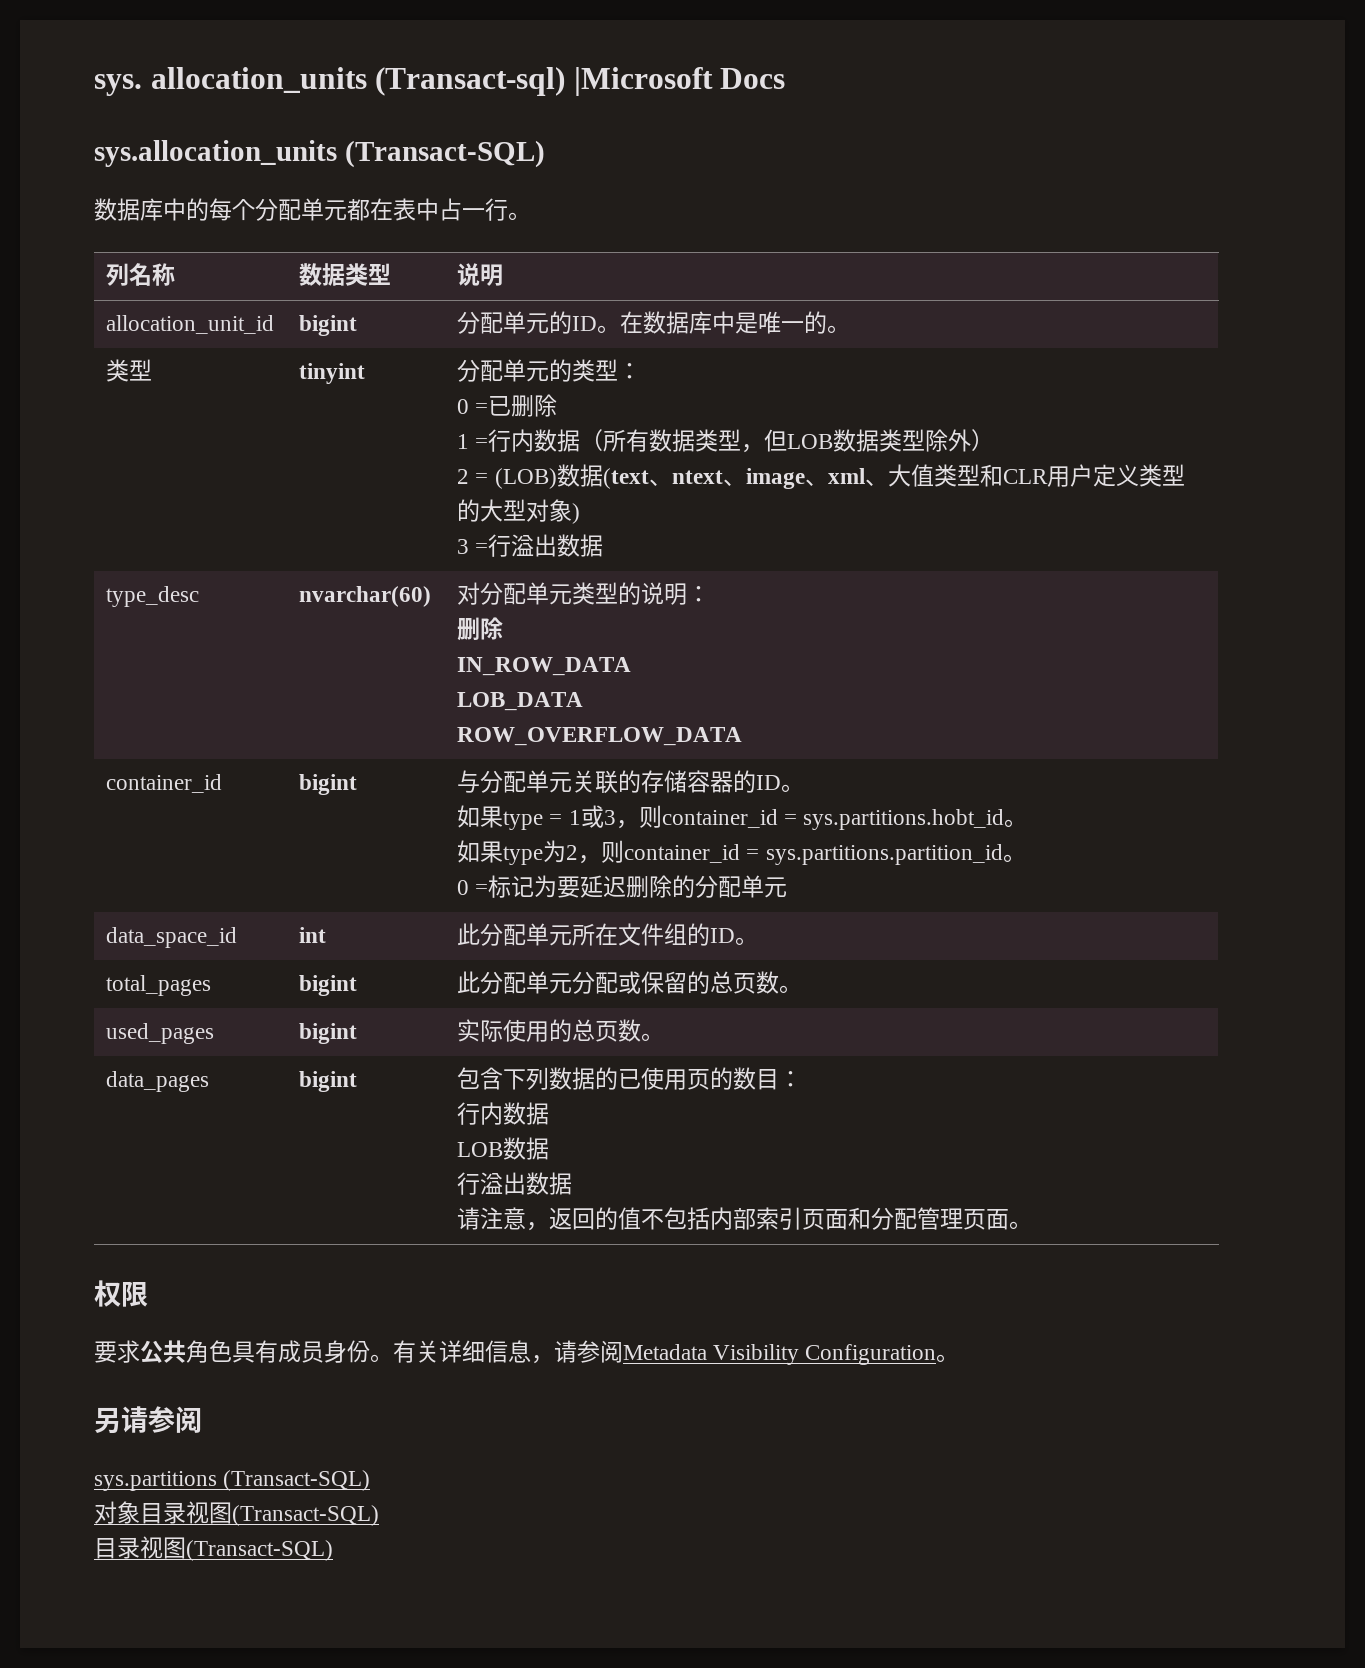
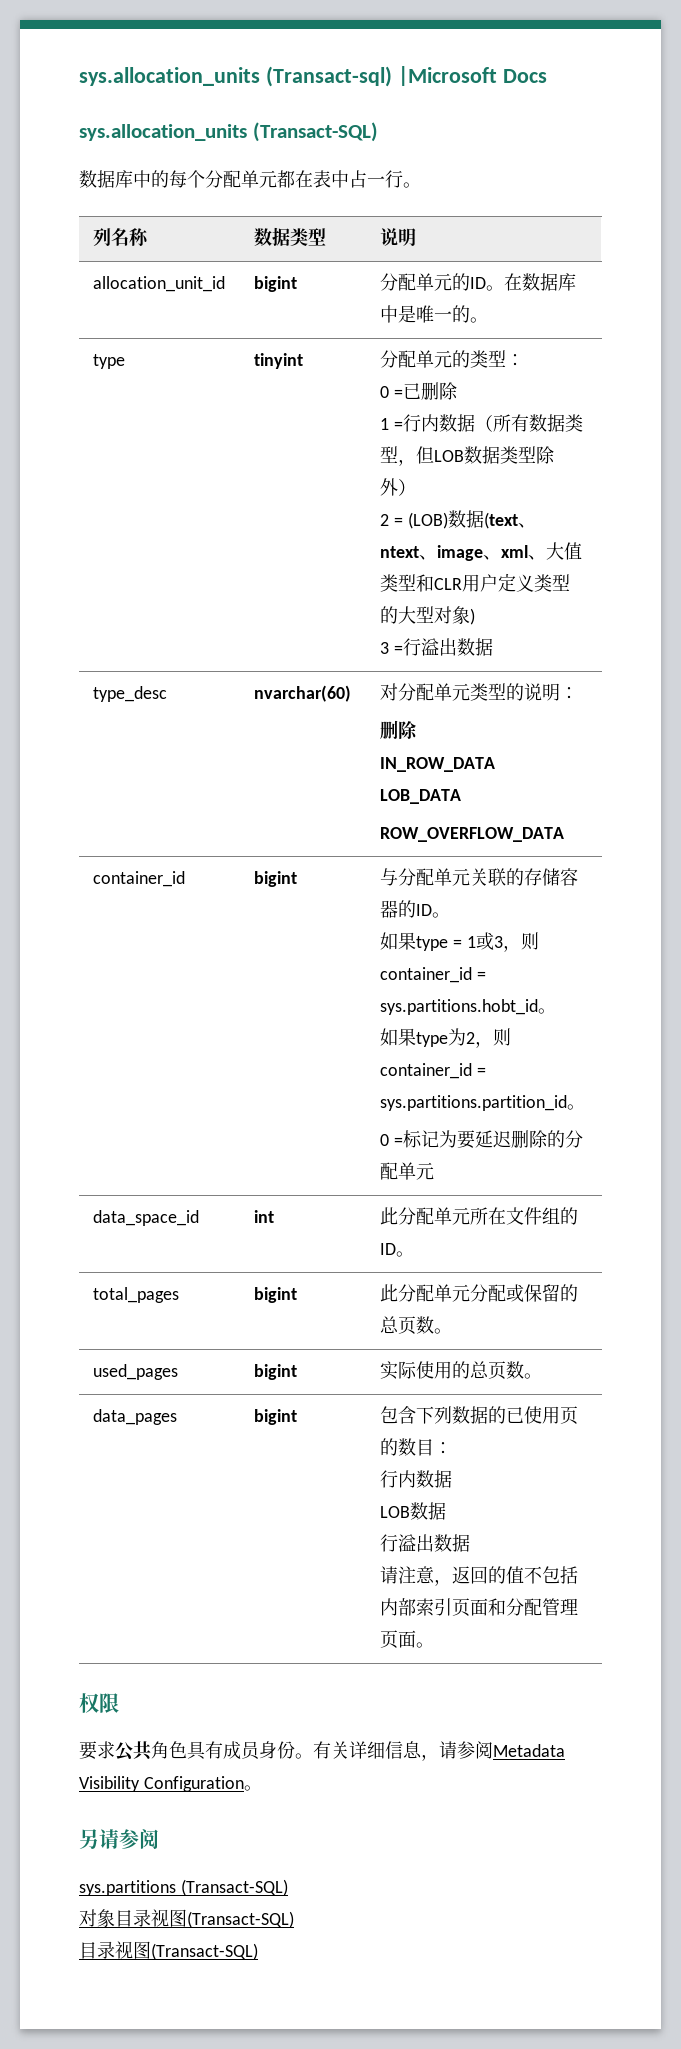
- sys. allocation_units (Transact-sql) |Microsoft Docs
+ sys.allocation_units (Transact-sql) |Microsoft Docs
  allocation_unit_id | bigint | 分配单元的ID。在数据库中是唯一的。
- 类型
+ type

